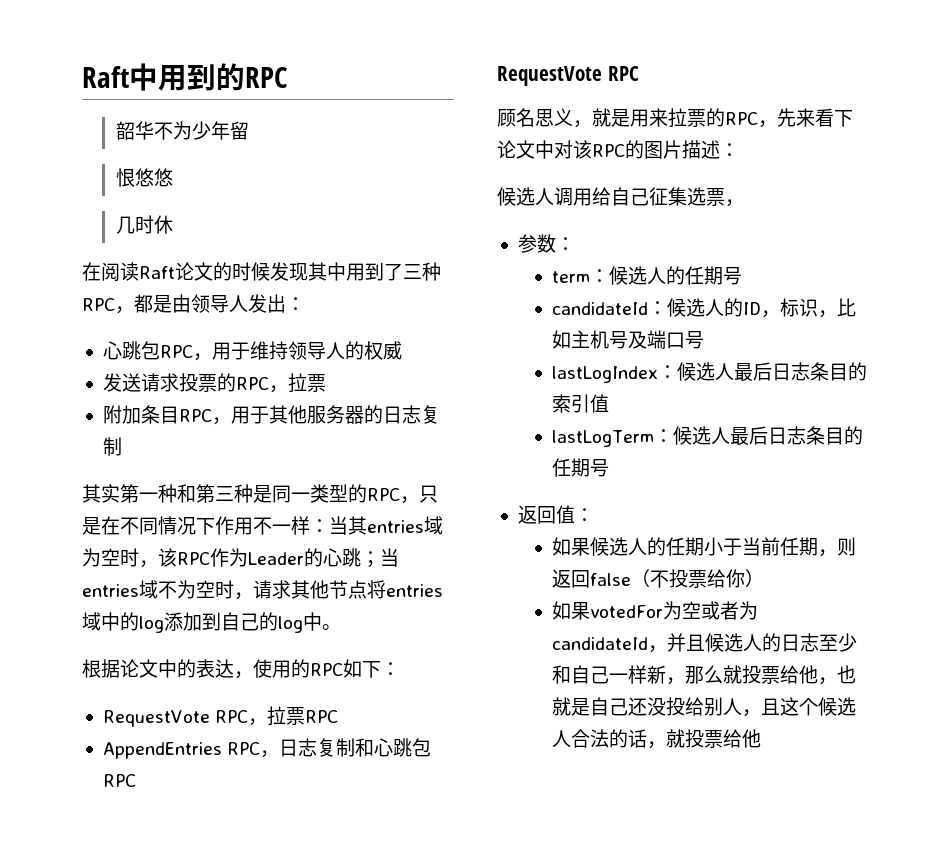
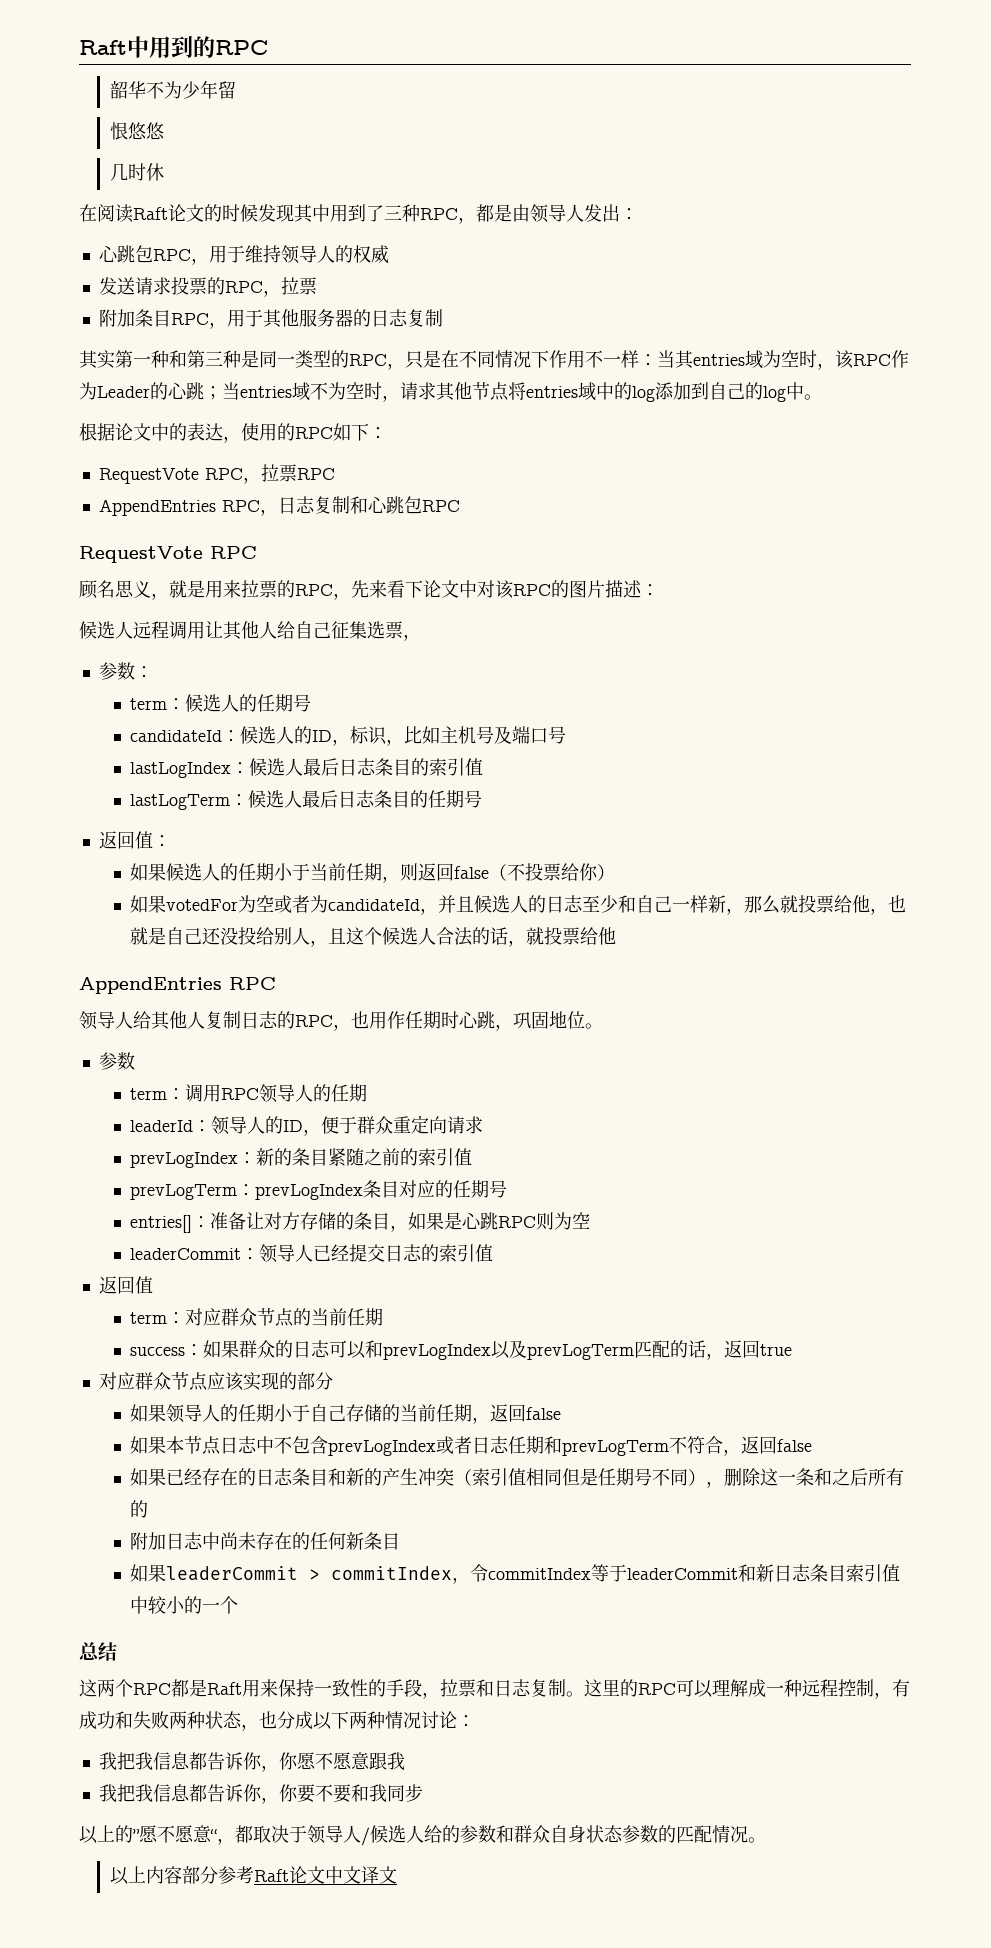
- 候选人调用给自己征集选票，
+ 候选人远程调用让其他人给自己征集选票，
  如果votedFor为空或者为candidateId，并且候选人的日志至少和自己一样新，那么就投票给他，也就是自己还没投给别人，且这个候选人合法的话，就投票给他
+ AppendEntries RPC
+ 领导人给其他人复制日志的RPC，也用作任期时心跳，巩固地位。
+ 参数
+ term：调用RPC领导人的任期
+ leaderId：领导人的ID，便于群众重定向请求
+ prevLogIndex：新的条目紧随之前的索引值
+ prevLogTerm：prevLogIndex条目对应的任期号
+ entries[]：准备让对方存储的条目，如果是心跳RPC则为空
+ leaderCommit：领导人已经提交日志的索引值
+ 返回值
+ term：对应群众节点的当前任期
+ success：如果群众的日志可以和prevLogIndex以及prevLogTerm匹配的话，返回true
+ 对应群众节点应该实现的部分
+ 如果领导人的任期小于自己存储的当前任期，返回false
+ 如果本节点日志中不包含prevLogIndex或者日志任期和prevLogTerm不符合，返回false
+ 如果已经存在的日志条目和新的产生冲突（索引值相同但是任期号不同），删除这一条和之后所有的
+ 附加日志中尚未存在的任何新条目
+ 如果leaderCommit > commitIndex，令commitIndex等于leaderCommit和新日志条目索引值中较小的一个
+ 总结
+ 这两个RPC都是Raft用来保持一致性的手段，拉票和日志复制。这里的RPC可以理解成一种远程控制，有成功和失败两种状态，也分成以下两种情况讨论：
+ 我把我信息都告诉你，你愿不愿意跟我
+ 我把我信息都告诉你，你要不要和我同步
+ 以上的”愿不愿意“，都取决于领导人/候选人给的参数和群众自身状态参数的匹配情况。
+ 以上内容部分参考Raft论文中文译文

